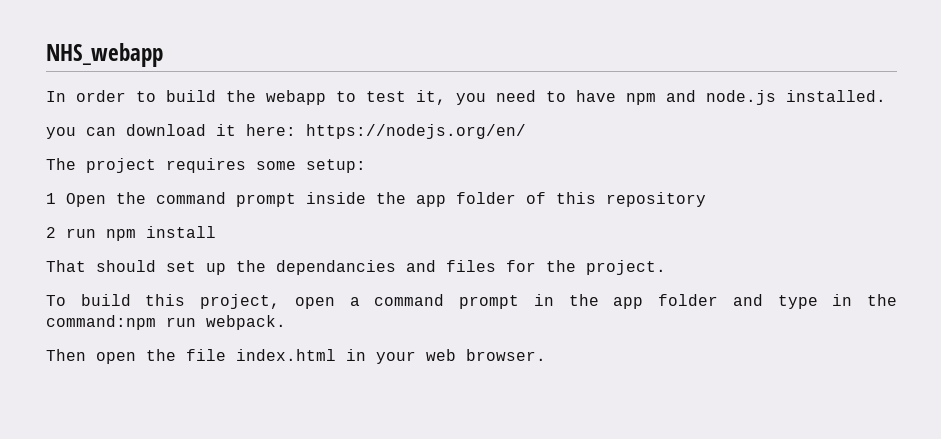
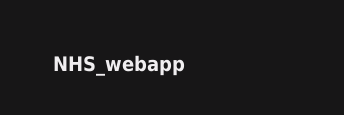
- In order to build the webapp to test it, you need to have npm and node.js installed.
- you can download it here: https://nodejs.org/en/
- The project requires some setup:
- 1 Open the command prompt inside the app folder of this repository
- 2 run npm install
- That should set up the dependancies and files for the project.
- To build this project, open a command prompt in the app folder and type in the command:npm run webpack.
- Then open the file index.html in your web browser.

